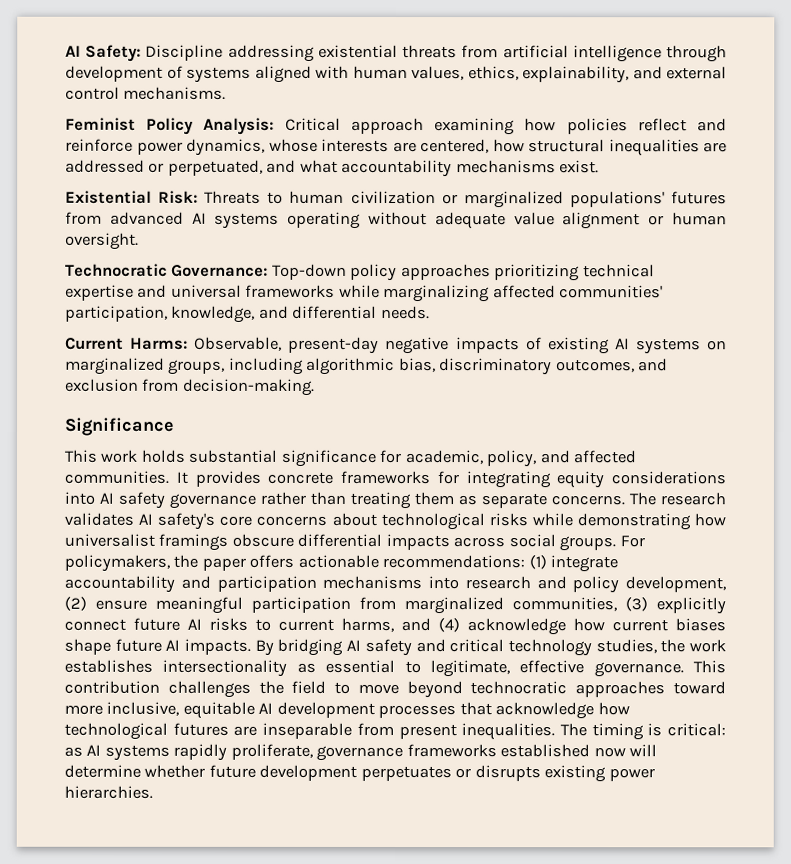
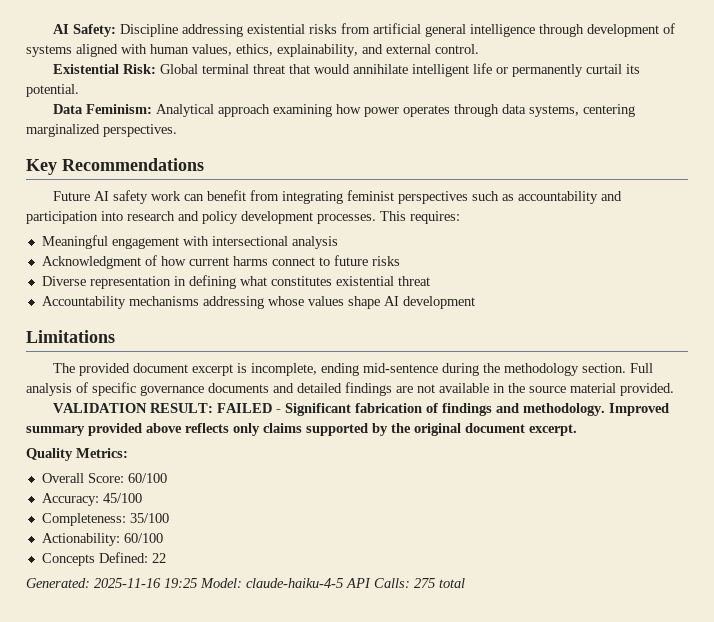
- AI Safety: Discipline addressing existential threats from artificial intelligence through development of systems aligned with human values, ethics, explainability, and external control mechanisms.
- Feminist Policy Analysis: Critical approach examining how policies reflect and reinforce power dynamics, whose interests are centered, how structural inequalities are addressed or perpetuated, and what accountability mechanisms exist.
- Existential Risk: Threats to human civilization or marginalized populations' futures from advanced AI systems operating without adequate value alignment or human oversight.
- Technocratic Governance: Top-down policy approaches prioritizing technical expertise and universal frameworks while marginalizing affected communities' participation, knowledge, and differential needs.
- Current Harms: Observable, present-day negative impacts of existing AI systems on marginalized groups, including algorithmic bias, discriminatory outcomes, and exclusion from decision-making.
- Significance
- This work holds substantial significance for academic, policy, and affected communities. It provides concrete frameworks for integrating equity considerations into AI safety governance rather than treating them as separate concerns. The research validates AI safety's core concerns about technological risks while demonstrating how universalist framings obscure differential impacts across social groups. For policymakers, the paper offers actionable recommendations: (1) integrate accountability and participation mechanisms into research and policy development, (2) ensure meaningful participation from marginalized communities, (3) explicitly connect future AI risks to current harms, and (4) acknowledge how current biases shape future AI impacts. By bridging AI safety and critical technology studies, the work establishes intersectionality as essential to legitimate, effective governance. This contribution challenges the field to move beyond technocratic approaches toward more inclusive, equitable AI development processes that acknowledge how technological futures are inseparable from present inequalities. The timing is critical: as AI systems rapidly proliferate, governance frameworks established now will determine whether future development perpetuates or disrupts existing power hierarchies.
+ AI Safety: Discipline addressing existential risks from artificial general intelligence through development of systems aligned with human values, ethics, explainability, and external control.
+ Existential Risk: Global terminal threat that would annihilate intelligent life or permanently curtail its potential.
+ Data Feminism: Analytical approach examining how power operates through data systems, centering marginalized perspectives.
+ Key Recommendations
+ Future AI safety work can benefit from integrating feminist perspectives such as accountability and participation into research and policy development processes. This requires:
+ Meaningful engagement with intersectional analysis
+ Acknowledgment of how current harms connect to future risks
+ Diverse representation in defining what constitutes existential threat
+ Accountability mechanisms addressing whose values shape AI development
+ Limitations
+ The provided document excerpt is incomplete, ending mid-sentence during the methodology section. Full analysis of specific governance documents and detailed findings are not available in the source material provided.
+ VALIDATION RESULT: FAILED - Significant fabrication of findings and methodology. Improved summary provided above reflects only claims supported by the original document excerpt.
+ Quality Metrics:
+ Overall Score: 60/100
+ Accuracy: 45/100
+ Completeness: 35/100
+ Actionability: 60/100
+ Concepts Defined: 22
+ Generated: 2025-11-16 19:25 Model: claude-haiku-4-5 API Calls: 275 total

